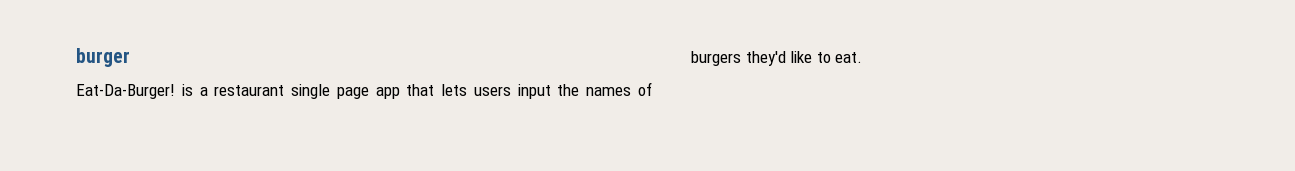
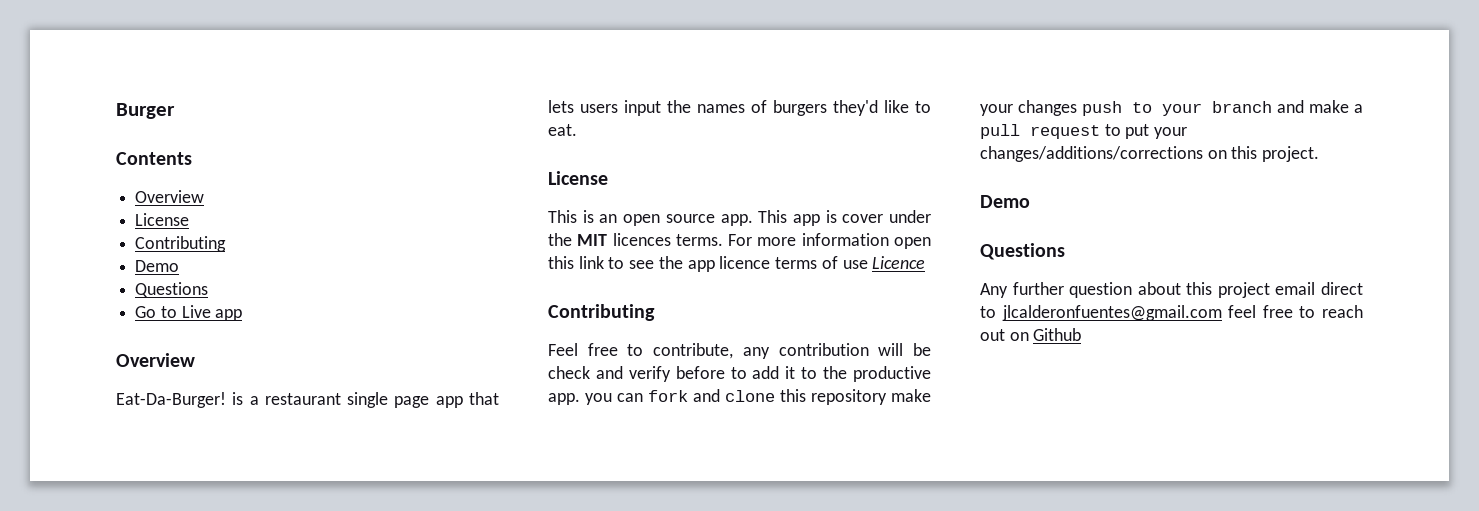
- burger
+ Burger
+ Contents
+ Overview
+ License
+ Contributing
+ Demo
+ Questions
+ Go to Live app
+ Overview
  Eat-Da-Burger! is a restaurant single page app that lets users input the names of burgers they'd like to eat.
+ License
+ This is an open source app. This app is cover under the MIT licences terms. For more information open this link to see the app licence terms of use Licence
+ Contributing
+ Feel free to contribute, any contribution will be check and verify before to add it to the productive app. you can fork and clone this repository make your changes push to your branch and make a pull request to put your changes/additions/corrections on this project.
+ Demo
+ Questions
+ Any further question about this project email direct to jlcalderonfuentes@gmail.com feel free to reach out on Github

